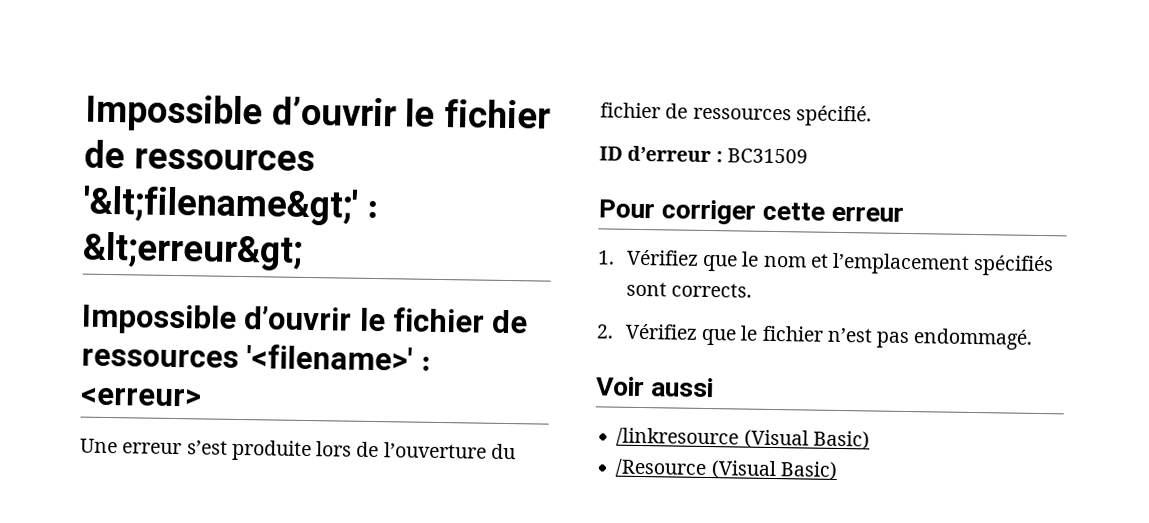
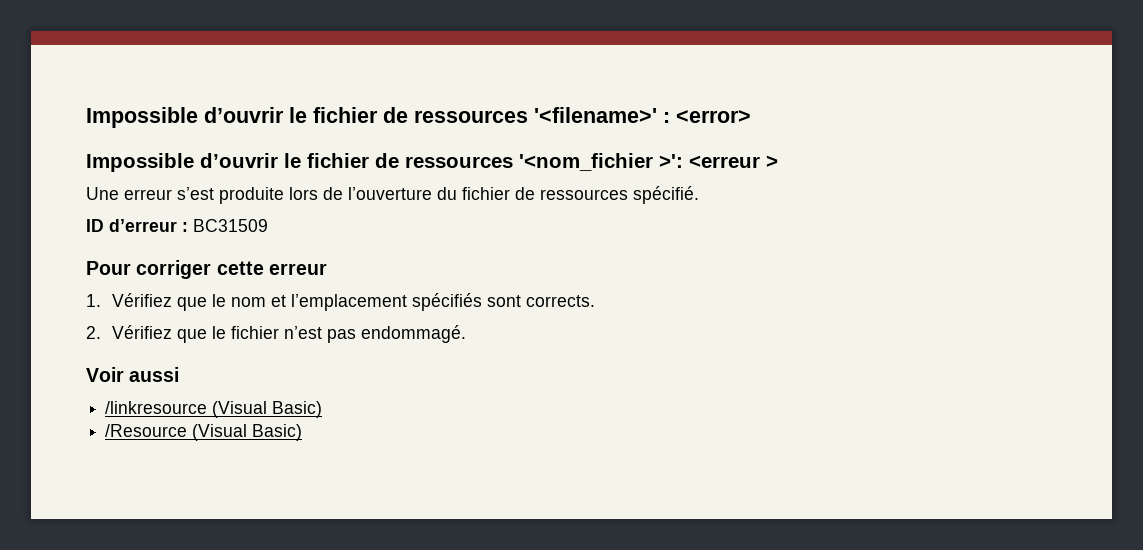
- Impossible d’ouvrir le fichier de ressources '&lt;filename&gt;' : &lt;erreur&gt;
- Impossible d’ouvrir le fichier de ressources '<filename>' : <erreur>
+ Impossible d’ouvrir le fichier de ressources '<filename>' : <error>
+ Impossible d’ouvrir le fichier de ressources '<nom_fichier >': <erreur >

